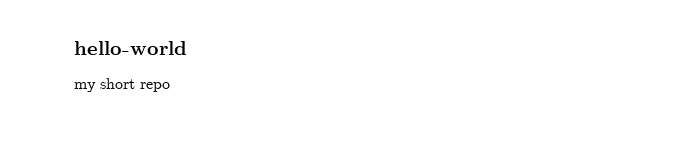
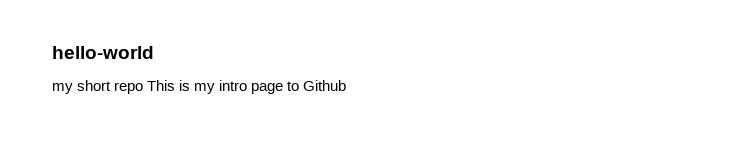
- my short repo
+ my short repo This is my intro page to Github

